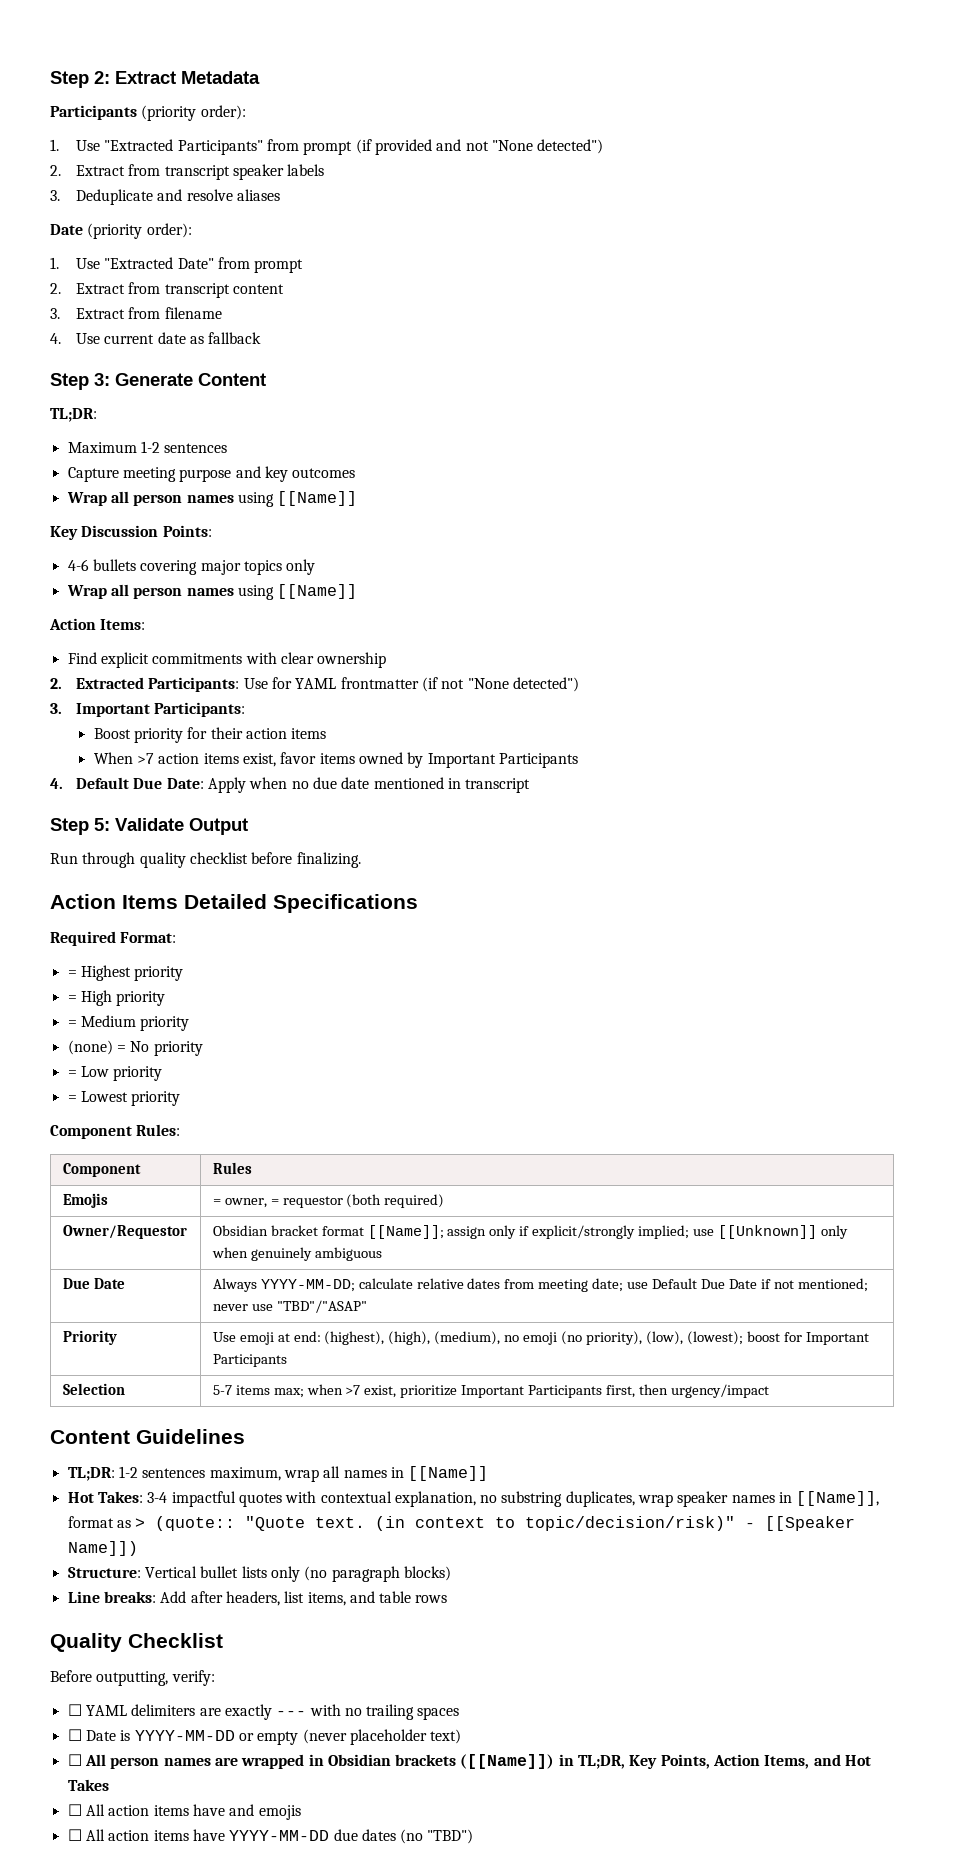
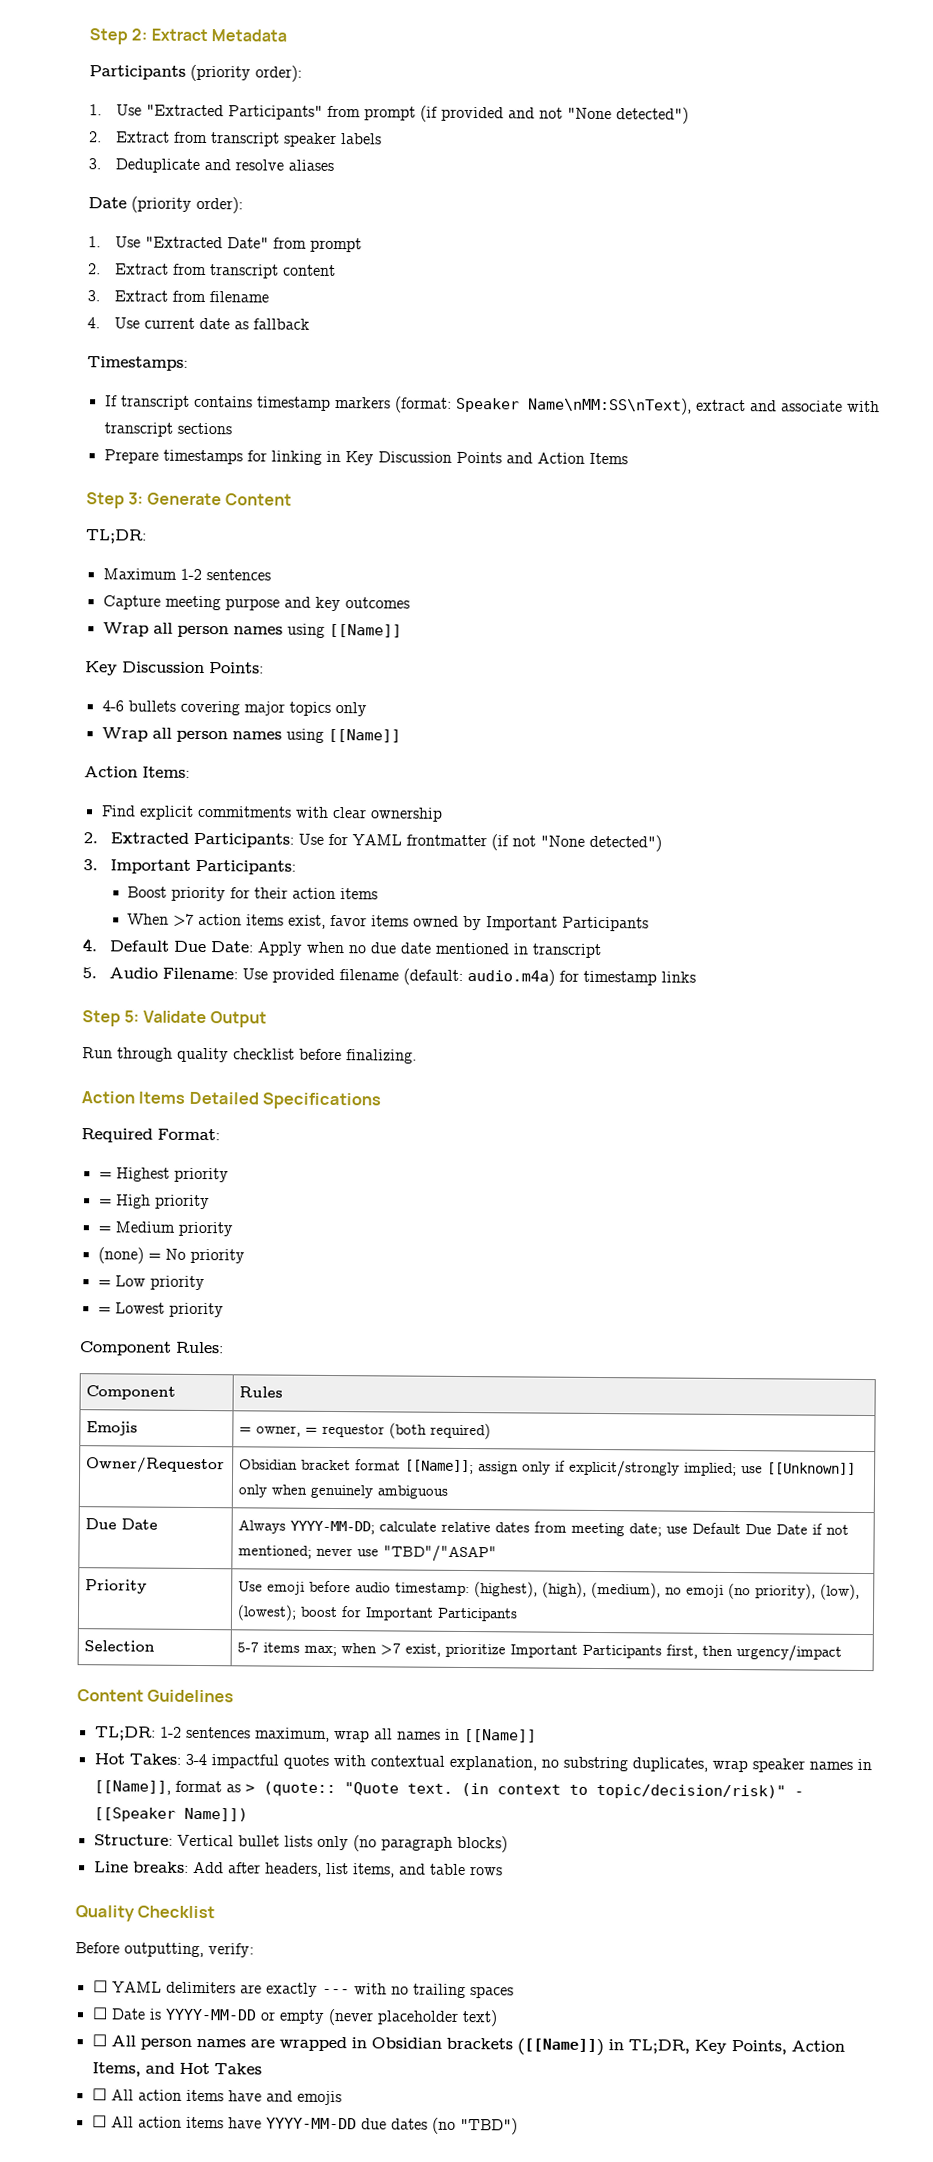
+ Timestamps:
+ If transcript contains timestamp markers (format: Speaker Name\nMM:SS\nText), extract and associate with transcript sections
+ Prepare timestamps for linking in Key Discussion Points and Action Items
+ 5. Audio Filename: Use provided filename (default: audio.m4a) for timestamp links
- Priority | Use emoji at end: (highest), (high), (medium), no emoji (no priority), (low), (lowest); boost for Important Participants
+ Priority | Use emoji before audio timestamp: (highest), (high), (medium), no emoji (no priority), (low), (lowest); boost for Important Participants

